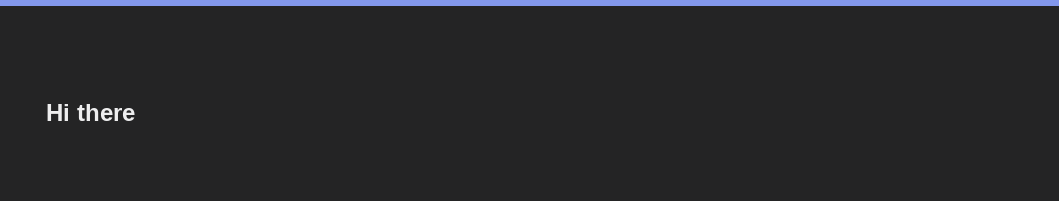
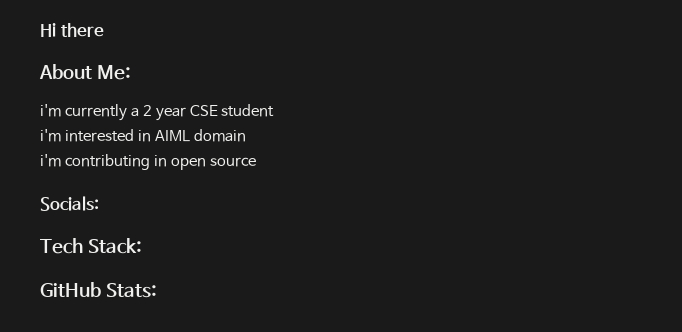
+ About Me:
+ i'm currently a 2 year CSE student
+ i'm interested in AIML domain
+ i'm contributing in open source
+ Socials:
+ Tech Stack:
+ GitHub Stats:

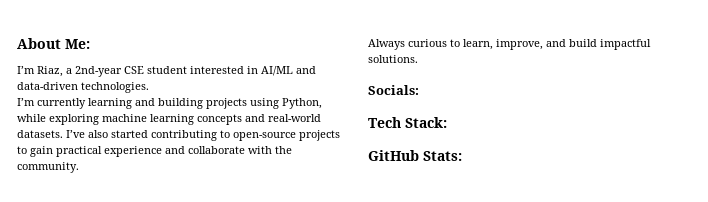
- Hi there
- i'm currently a 2 year CSE student
- i'm interested in AIML domain
- i'm contributing in open source
+ I’m Riaz, a 2nd-year CSE student interested in AI/ML and data-driven technologies.
+ I’m currently learning and building projects using Python, while exploring machine learning concepts and real-world datasets. I’ve also started contributing to open-source projects to gain practical experience and collaborate with the community.
+ Always curious to learn, improve, and build impactful solutions.

